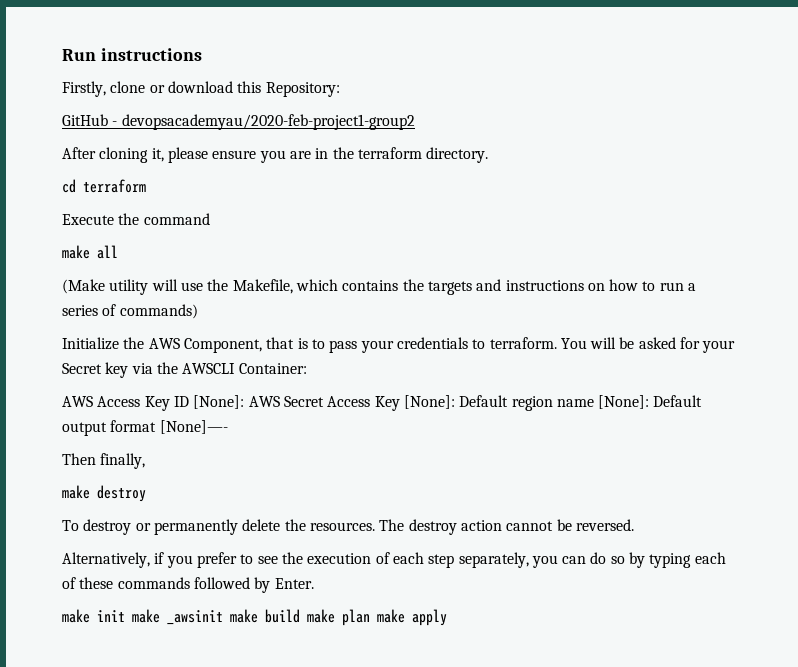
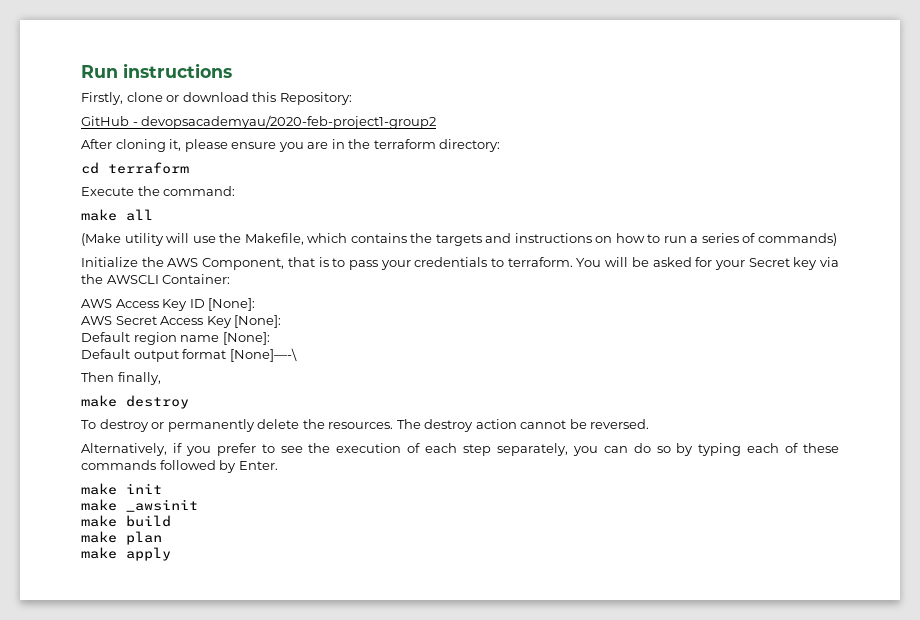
- After cloning it, please ensure you are in the terraform directory.
+ After cloning it, please ensure you are in the terraform directory:
- Execute the command
+ Execute the command:
- AWS Access Key ID [None]: AWS Secret Access Key [None]: Default region name [None]: Default output format [None]—-
+ AWS Access Key ID [None]:
+ AWS Secret Access Key [None]:
+ Default region name [None]:
+ Default output format [None]—-\
- make init make _awsinit make build make plan make apply
+ make init
+ make _awsinit
+ make build
+ make plan
+ make apply

